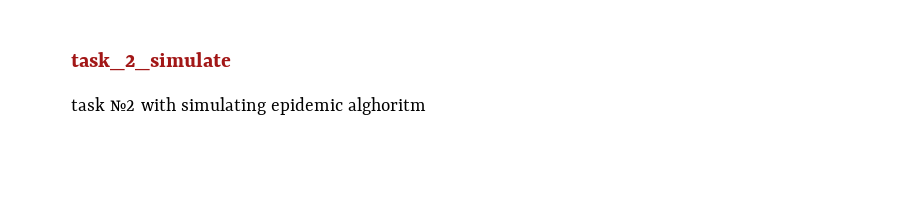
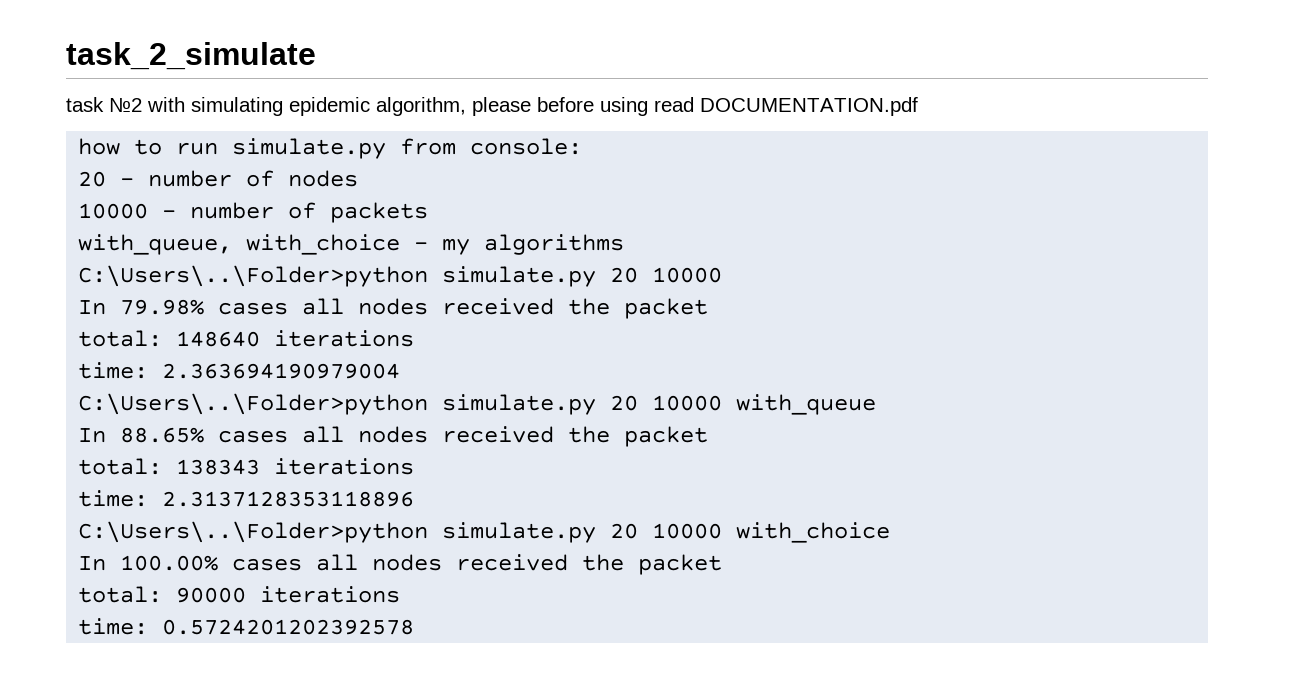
- task №2 with simulating epidemic alghoritm
+ task №2 with simulating epidemic algorithm, please before using read DOCUMENTATION.pdf
+ how to run simulate.py from console:
+ 20 - number of nodes
+ 10000 - number of packets
+ with_queue, with_choice - my algorithms
+ C:\Users\..\Folder>python simulate.py 20 10000
+ In 79.98% cases all nodes received the packet
+ total: 148640 iterations
+ time: 2.363694190979004
+ C:\Users\..\Folder>python simulate.py 20 10000 with_queue
+ In 88.65% cases all nodes received the packet
+ total: 138343 iterations
+ time: 2.3137128353118896
+ C:\Users\..\Folder>python simulate.py 20 10000 with_choice
+ In 100.00% cases all nodes received the packet
+ total: 90000 iterations
+ time: 0.5724201202392578

